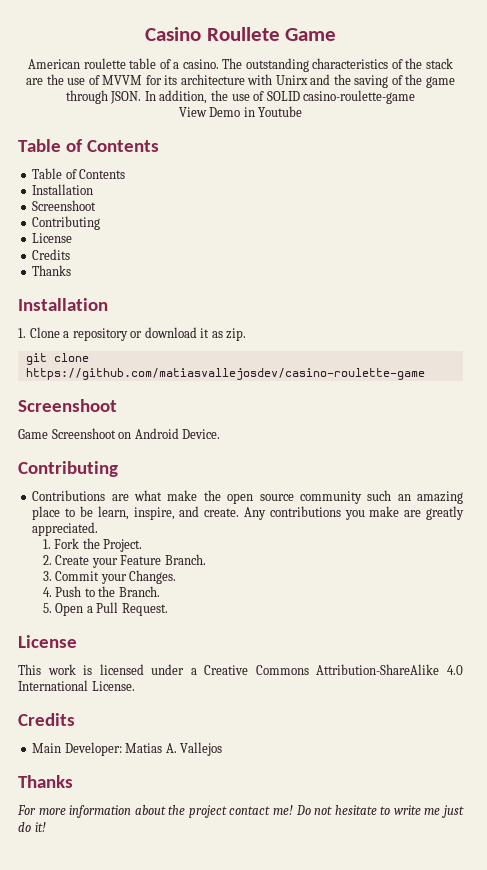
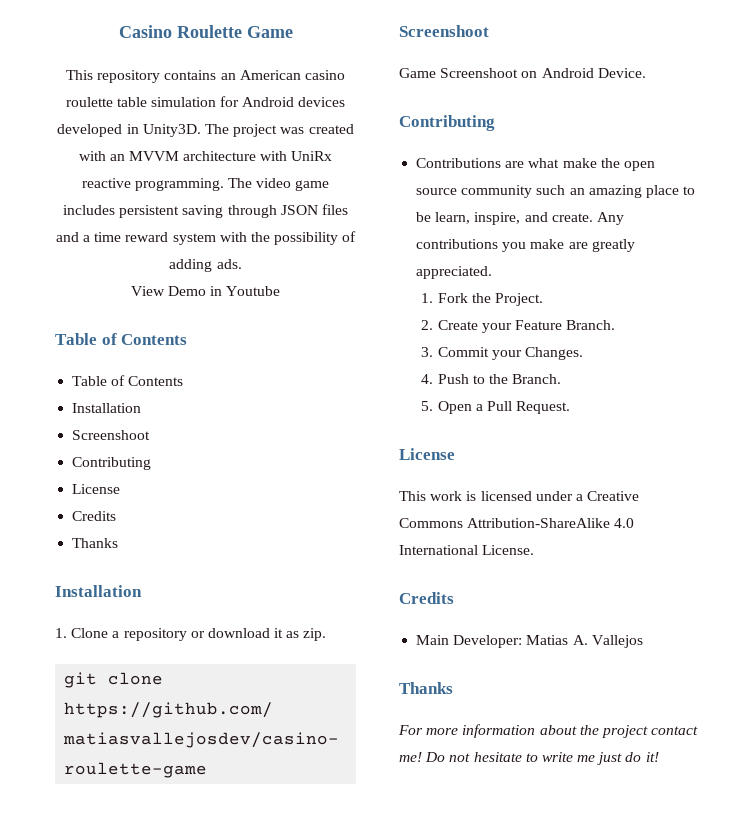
- Casino Roullete Game
+ Casino Roulette Game
- American roulette table of a casino. The outstanding characteristics of the stack are the use of MVVM for its architecture with Unirx and the saving of the game through JSON. In addition, the use of SOLID casino-roulette-game
+ This repository contains an American casino roulette table simulation for Android devices developed in Unity3D. The project was created with an MVVM architecture with UniRx reactive programming. The video game includes persistent saving through JSON files and a time reward system with the possibility of adding ads.

